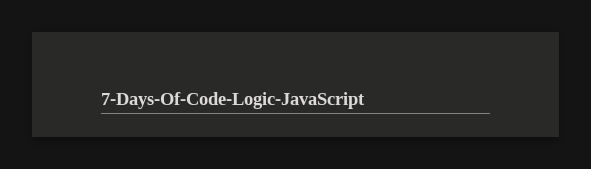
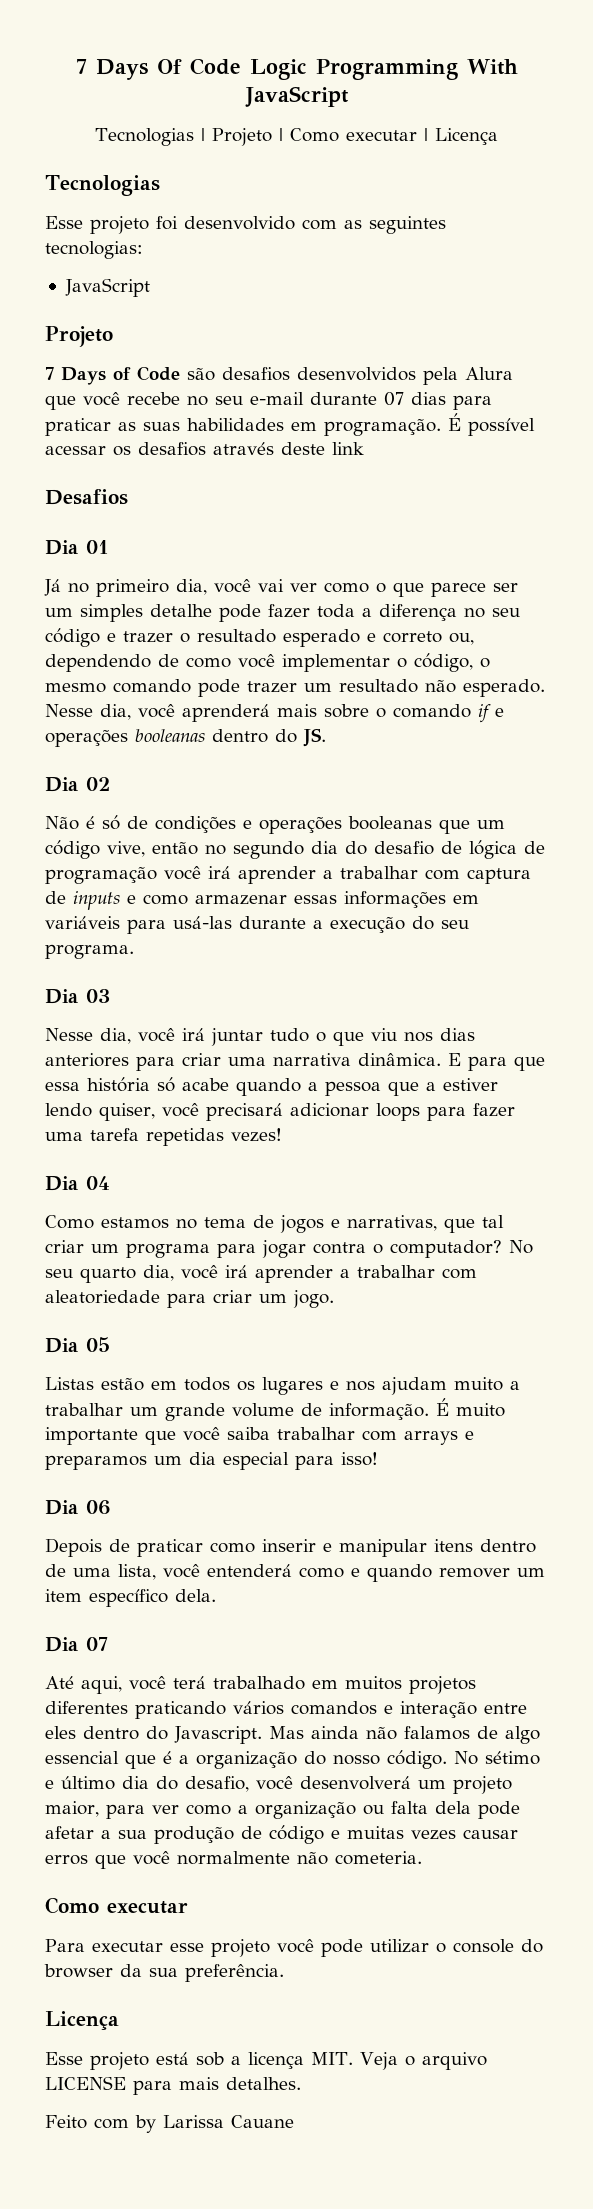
- 7-Days-Of-Code-Logic-JavaScript
+ 7 Days Of Code Logic Programming With JavaScript
+ Tecnologias | Projeto | Como executar | Licença
+ Tecnologias
+ Esse projeto foi desenvolvido com as seguintes tecnologias:
+ JavaScript
+ Projeto
+ 7 Days of Code são desafios desenvolvidos pela Alura que você recebe no seu e-mail durante 07 dias para praticar as suas habilidades em programação. É possível acessar os desafios através deste link
+ Desafios
+ Dia 01
+ Já no primeiro dia, você vai ver como o que parece ser um simples detalhe pode fazer toda a diferença no seu código e trazer o resultado esperado e correto ou, dependendo de como você implementar o código, o mesmo comando pode trazer um resultado não esperado. Nesse dia, você aprenderá mais sobre o comando if e operações booleanas dentro do JS.
+ Dia 02
+ Não é só de condições e operações booleanas que um código vive, então no segundo dia do desafio de lógica de programação você irá aprender a trabalhar com captura de inputs e como armazenar essas informações em variáveis para usá-las durante a execução do seu programa.
+ Dia 03
+ Nesse dia, você irá juntar tudo o que viu nos dias anteriores para criar uma narrativa dinâmica. E para que essa história só acabe quando a pessoa que a estiver lendo quiser, você precisará adicionar loops para fazer uma tarefa repetidas vezes!
+ Dia 04
+ Como estamos no tema de jogos e narrativas, que tal criar um programa para jogar contra o computador? No seu quarto dia, você irá aprender a trabalhar com aleatoriedade para criar um jogo.
+ Dia 05
+ Listas estão em todos os lugares e nos ajudam muito a trabalhar um grande volume de informação. É muito importante que você saiba trabalhar com arrays e preparamos um dia especial para isso!
+ Dia 06
+ Depois de praticar como inserir e manipular itens dentro de uma lista, você entenderá como e quando remover um item específico dela.
+ Dia 07
+ Até aqui, você terá trabalhado em muitos projetos diferentes praticando vários comandos e interação entre eles dentro do Javascript. Mas ainda não falamos de algo essencial que é a organização do nosso código. No sétimo e último dia do desafio, você desenvolverá um projeto maior, para ver como a organização ou falta dela pode afetar a sua produção de código e muitas vezes causar erros que você normalmente não cometeria.
+ Como executar
+ Para executar esse projeto você pode utilizar o console do browser da sua preferência.
+ Licença
+ Esse projeto está sob a licença MIT. Veja o arquivo LICENSE para mais detalhes.
+ Feito com by Larissa Cauane

